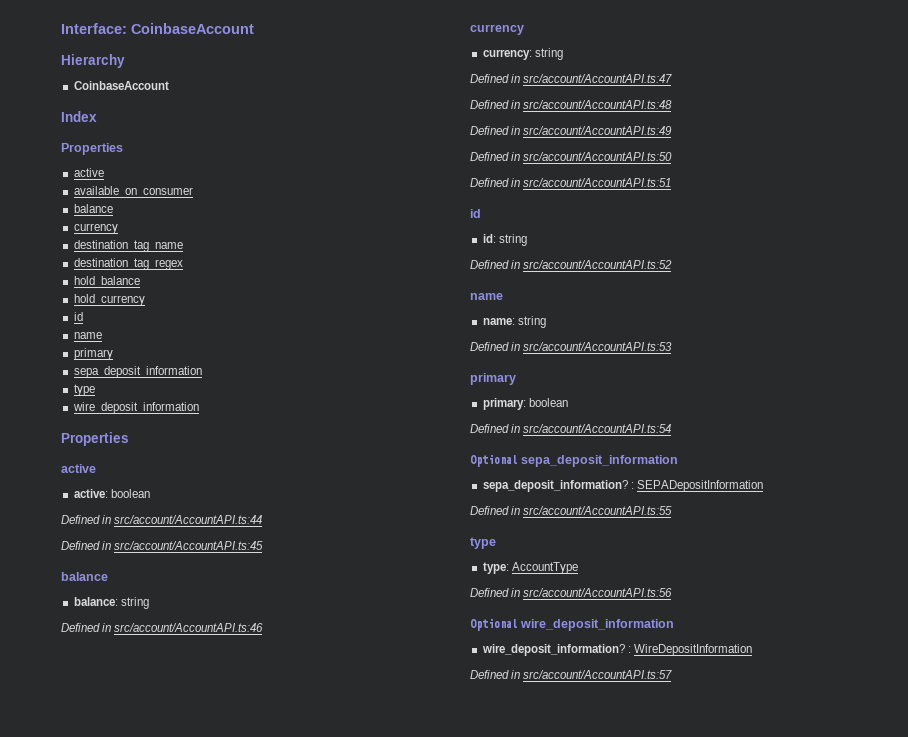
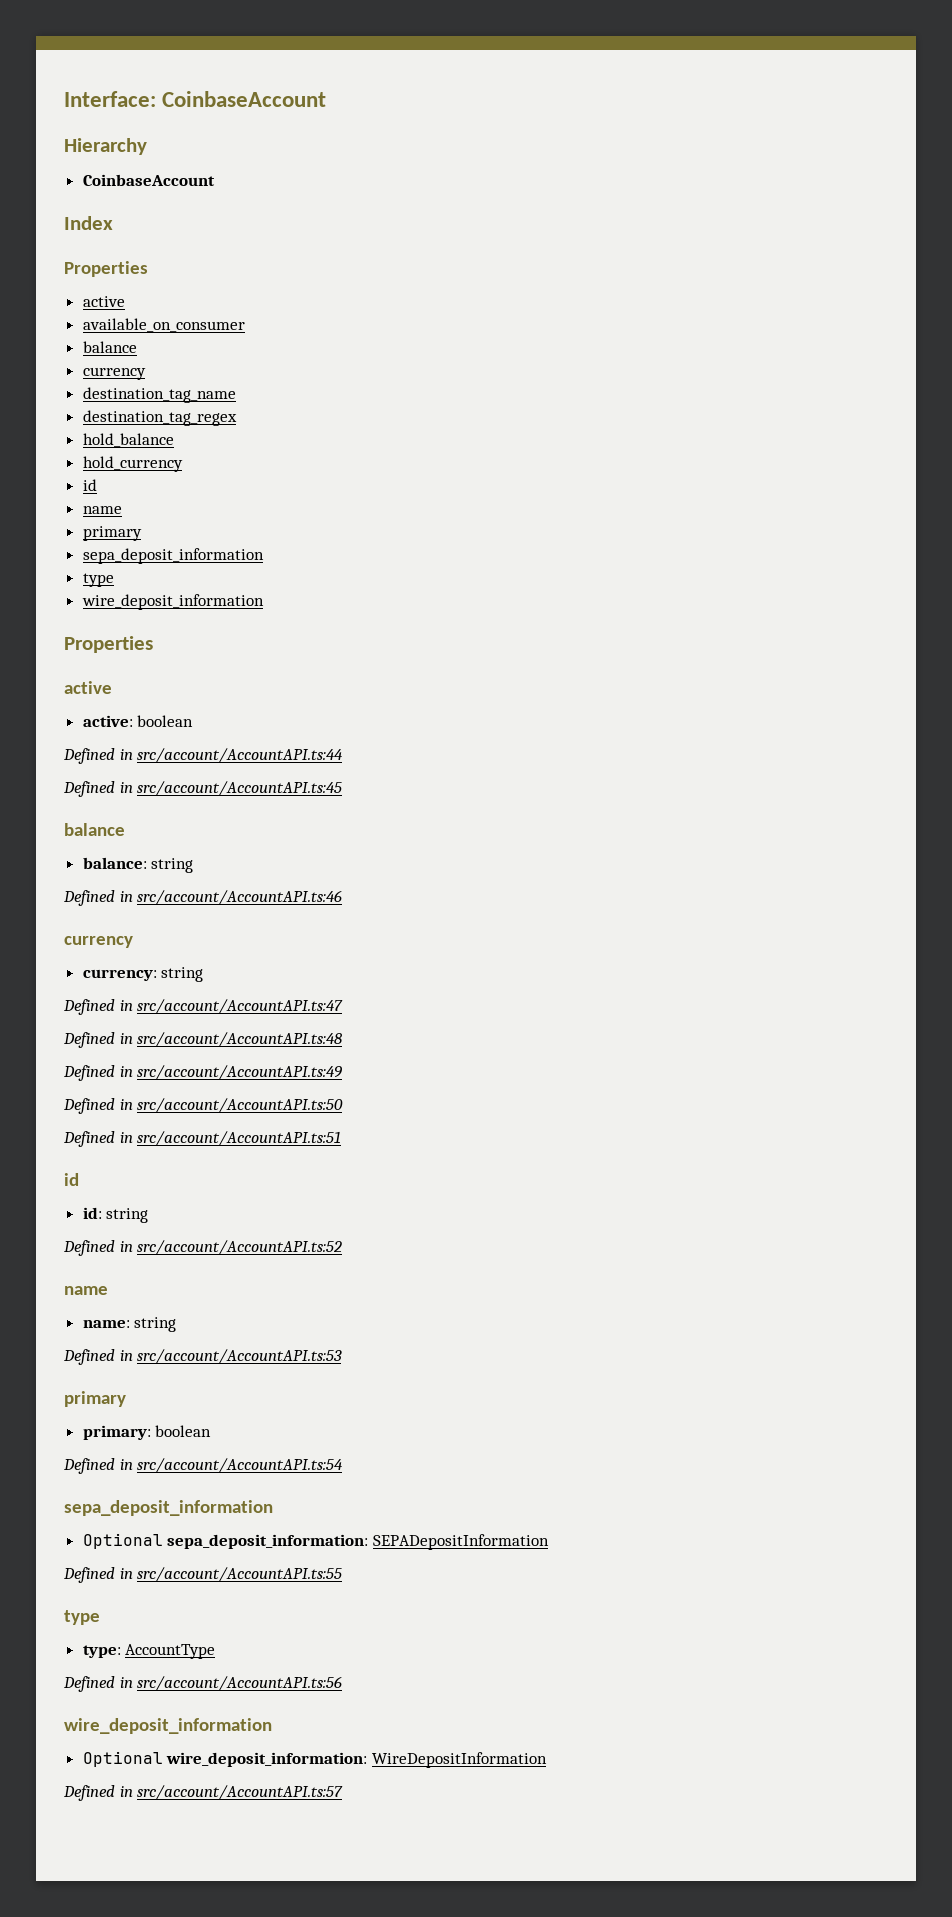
  Defined in src/account/AccountAPI.ts:54
- Optional sepa_deposit_information
- sepa_deposit_information? : SEPADepositInformation
+ sepa_deposit_information
+ Optional sepa_deposit_information: SEPADepositInformation
  Defined in src/account/AccountAPI.ts:56
- Optional wire_deposit_information
- wire_deposit_information? : WireDepositInformation
+ wire_deposit_information
+ Optional wire_deposit_information: WireDepositInformation

